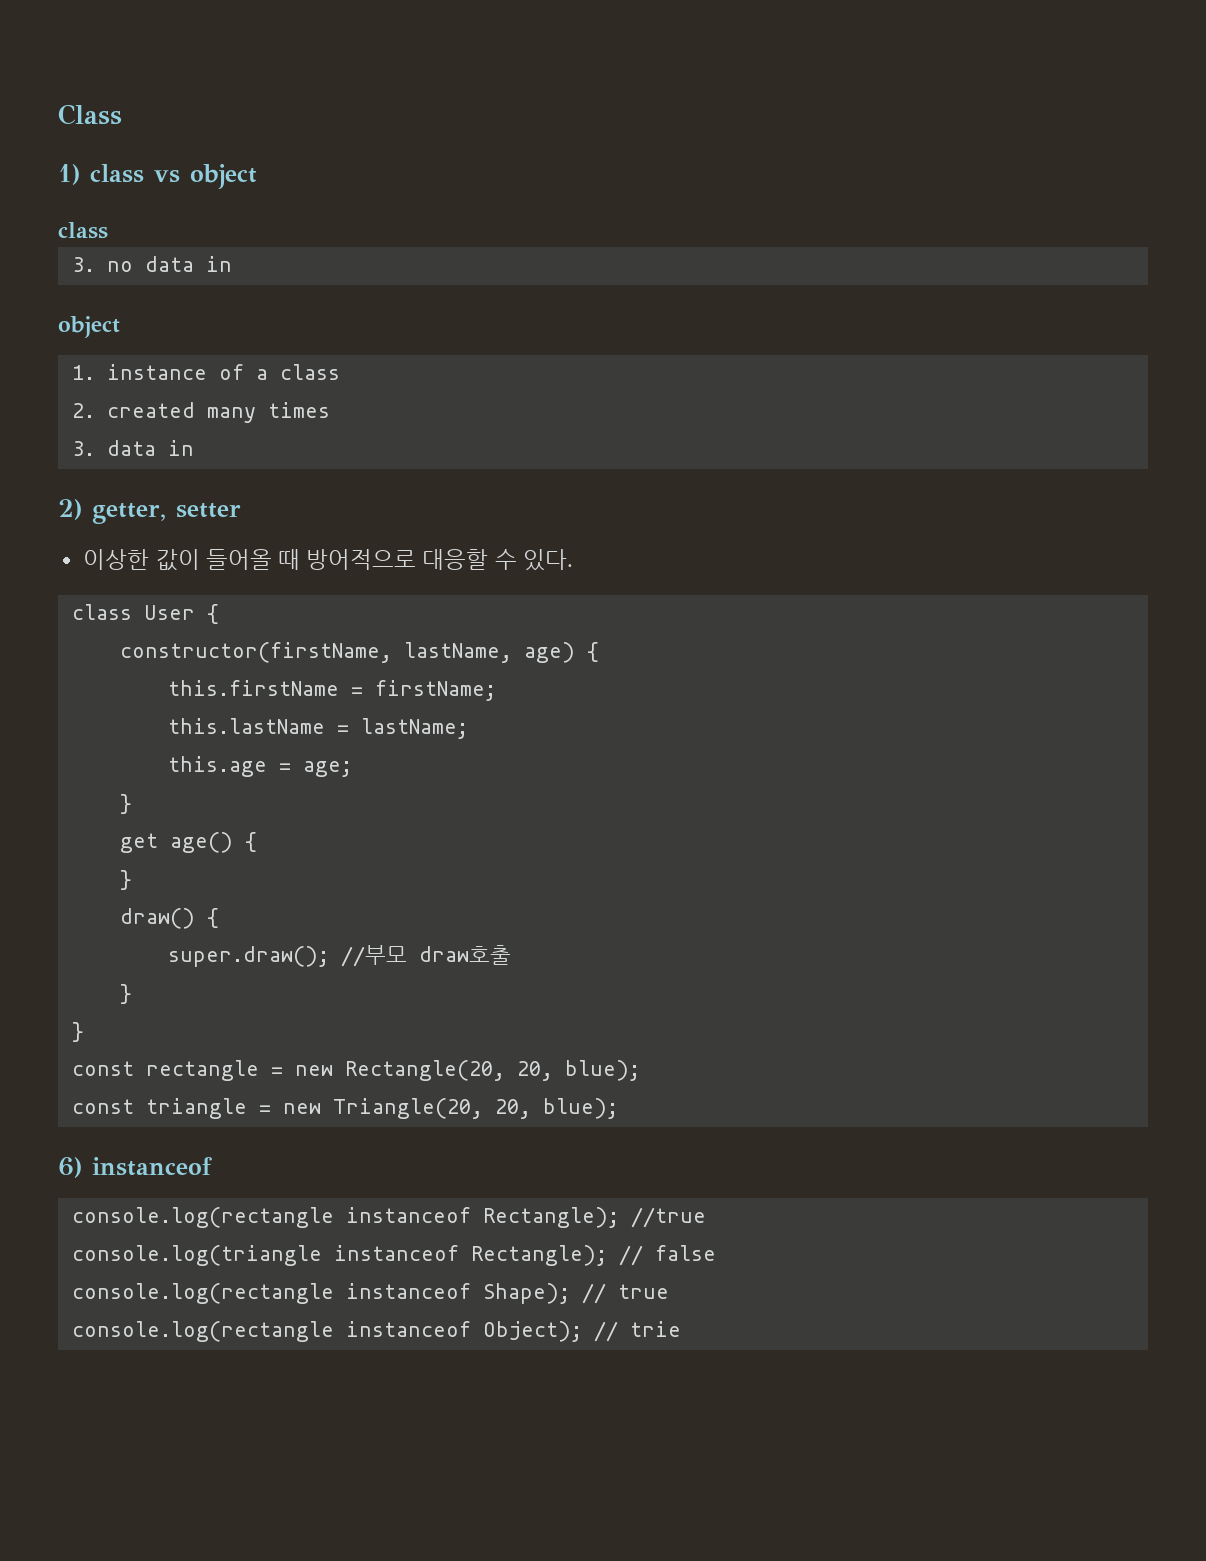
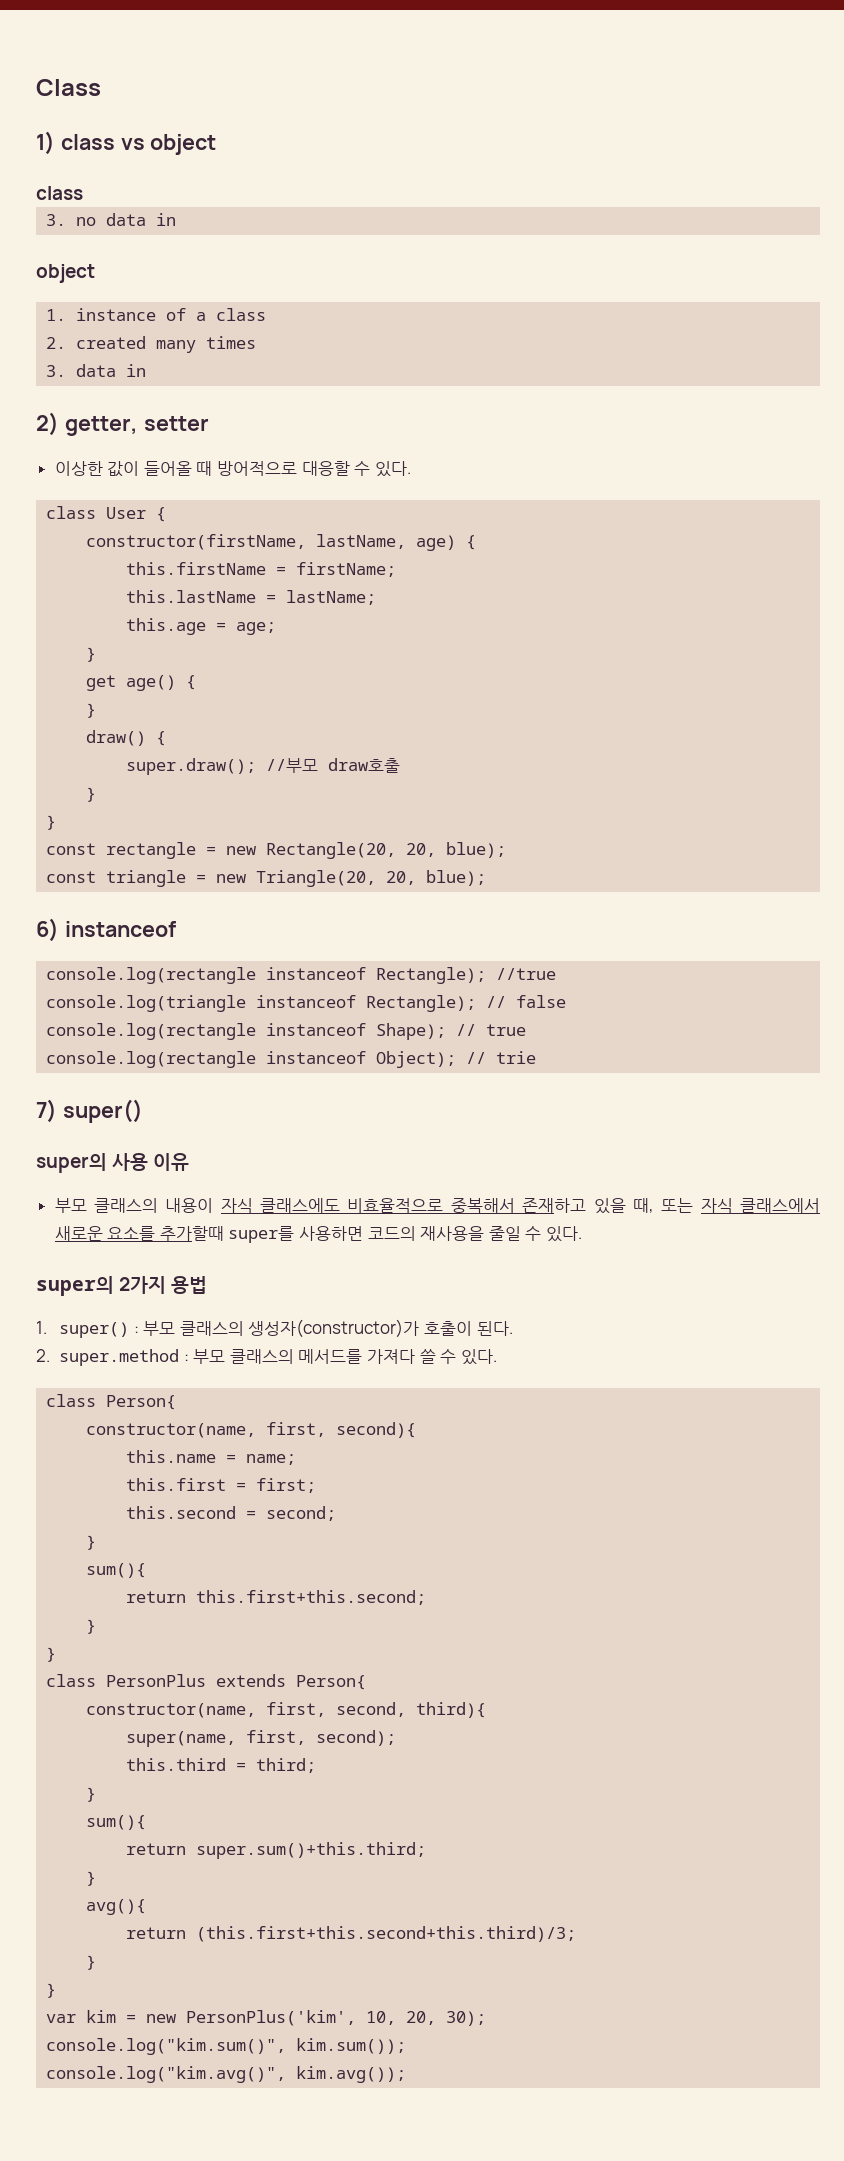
+ 7) super()
+ super의 사용 이유
+ 부모 클래스의 내용이 자식 클래스에도 비효율적으로 중복해서 존재하고 있을 때, 또는 자식 클래스에서 새로운 요소를 추가할때 super를 사용하면 코드의 재사용을 줄일 수 있다.
+ super의 2가지 용법
+ 1. super() : 부모 클래스의 생성자(constructor)가 호출이 된다.
+ 2. super.method : 부모 클래스의 메서드를 가져다 쓸 수 있다.
+ class Person{
+ constructor(name, first, second){
+ this.name = name;
+ this.first = first;
+ this.second = second;
+ }
+ sum(){
+ return this.first+this.second;
+ }
+ }
+ class PersonPlus extends Person{
+ constructor(name, first, second, third){
+ super(name, first, second);
+ this.third = third;
+ }
+ sum(){
+ return super.sum()+this.third;
+ }
+ avg(){
+ return (this.first+this.second+this.third)/3;
+ }
+ }
+ var kim = new PersonPlus('kim', 10, 20, 30);
+ console.log("kim.sum()", kim.sum());
+ console.log("kim.avg()", kim.avg());

